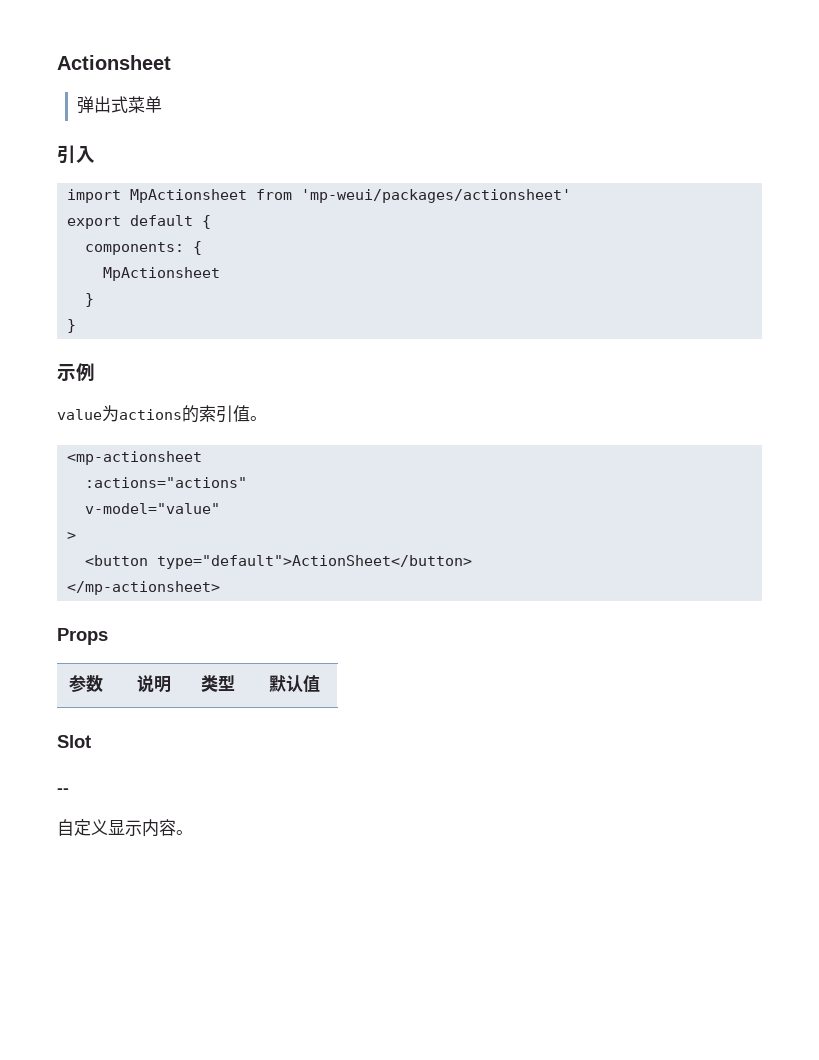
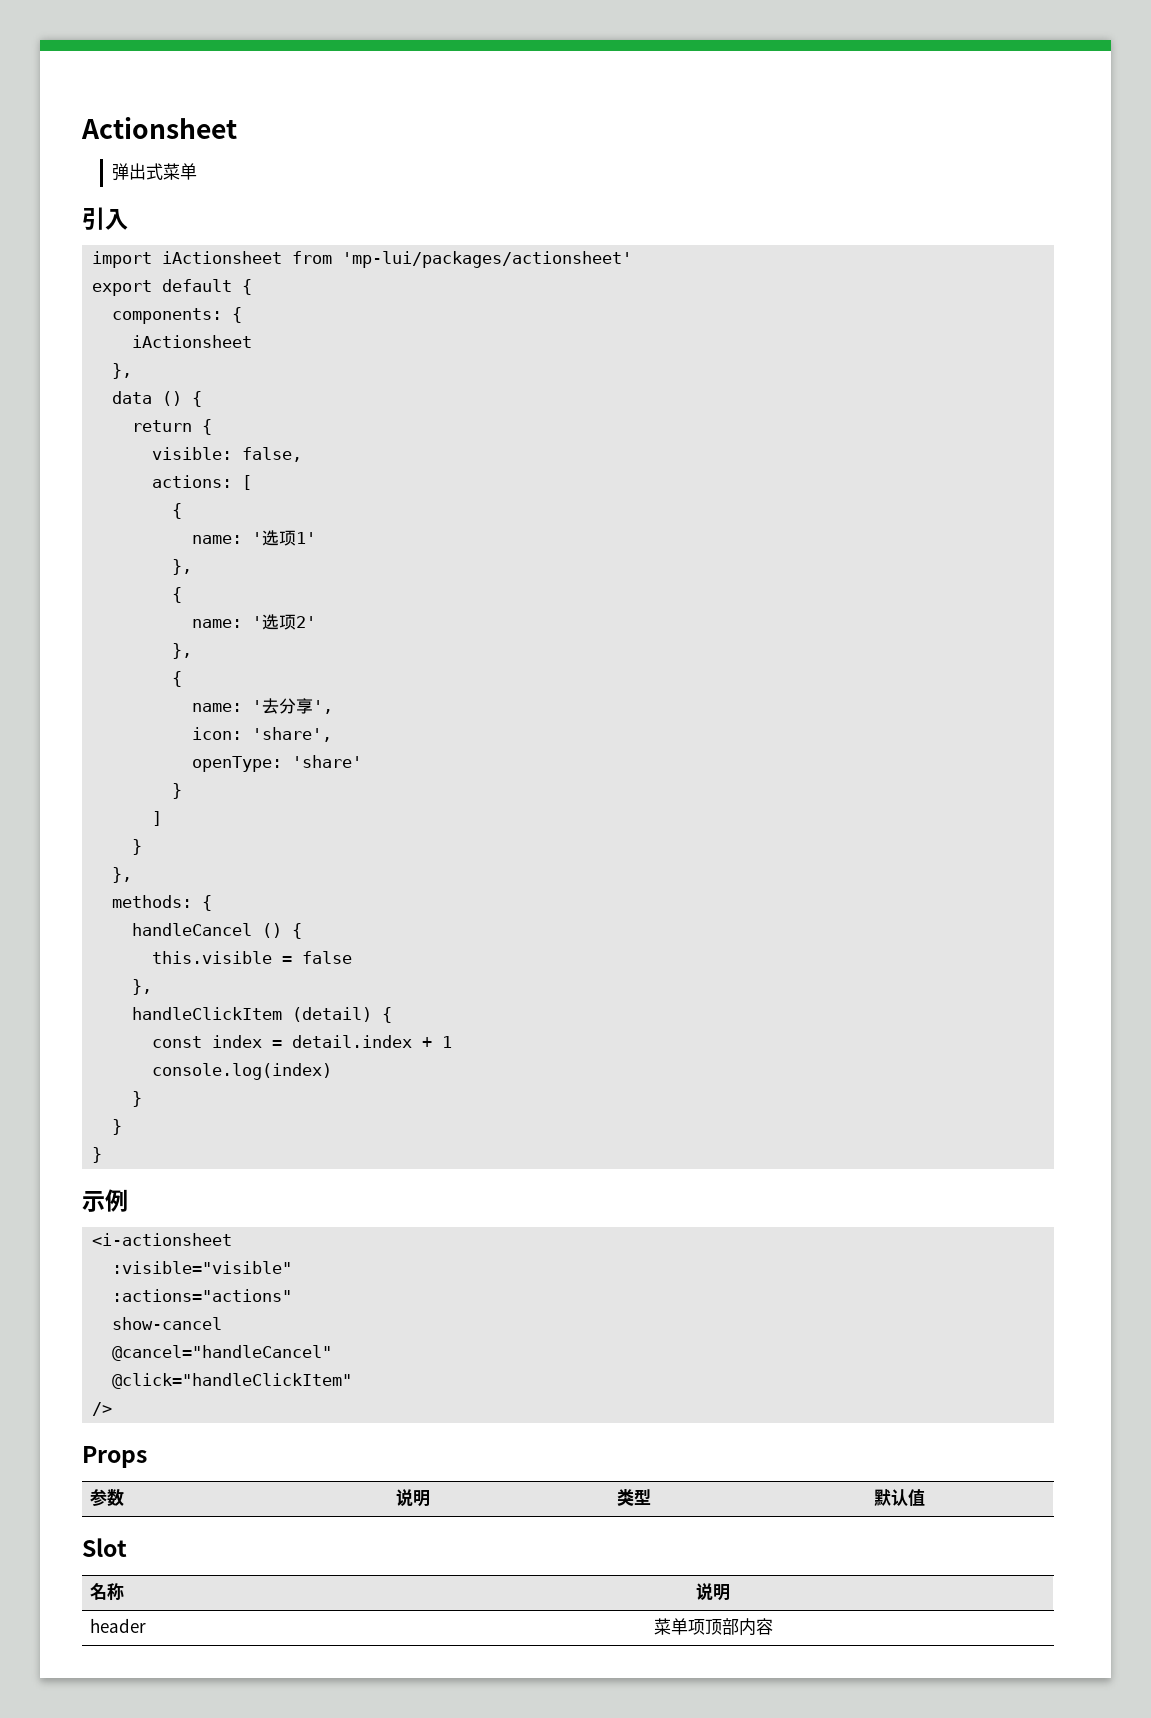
- import MpActionsheet from 'mp-weui/packages/actionsheet'
+ import iActionsheet from 'mp-lui/packages/actionsheet'
  components: {
- MpActionsheet
+ iActionsheet
+ },
+ data () {
+ return {
+ visible: false,
+ actions: [
+ {
+ name: '选项1'
+ },
+ {
+ name: '选项2'
+ },
+ {
+ name: '去分享',
+ icon: 'share',
+ openType: 'share'
+ }
+ ]
+ }
+ },
+ methods: {
+ handleCancel () {
+ this.visible = false
+ },
+ handleClickItem (detail) {
+ const index = detail.index + 1
+ console.log(index)
+ }
  }
  }
  示例
- value为actions的索引值。
- <mp-actionsheet
+ <i-actionsheet
+ :visible="visible"
  :actions="actions"
- v-model="value"
- >
- <button type="default">ActionSheet</button>
- </mp-actionsheet>
+ show-cancel
+ @cancel="handleCancel"
+ @click="handleClickItem"
+ />
- --
- 自定义显示内容。
+ 名称 | 说明
+ header | 菜单项顶部内容

